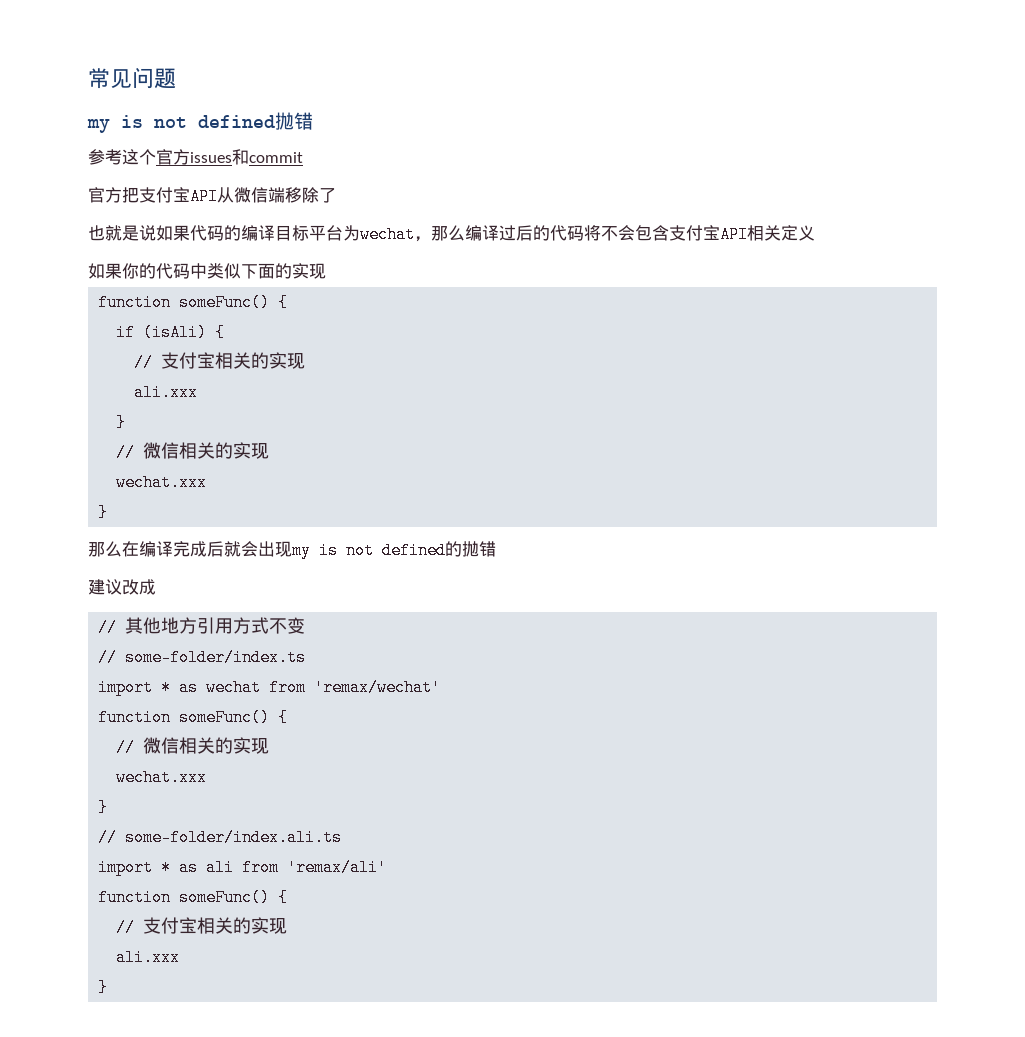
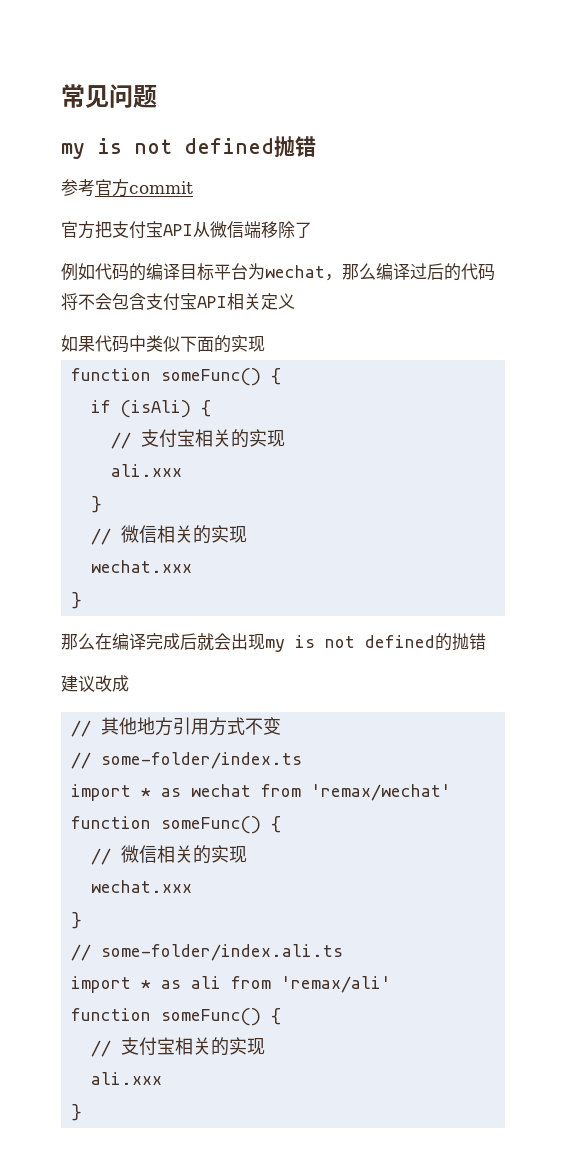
- 参考这个官方issues和commit
+ 参考官方commit
- 也就是说如果代码的编译目标平台为wechat，那么编译过后的代码将不会包含支付宝API相关定义
+ 例如代码的编译目标平台为wechat，那么编译过后的代码将不会包含支付宝API相关定义
- 如果你的代码中类似下面的实现
+ 如果代码中类似下面的实现

